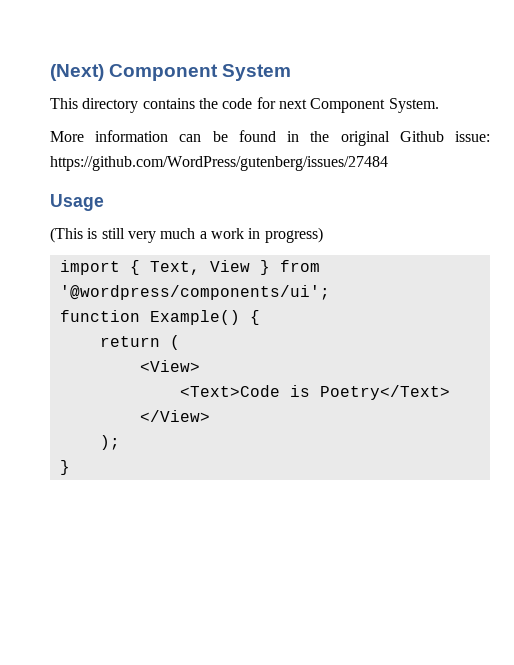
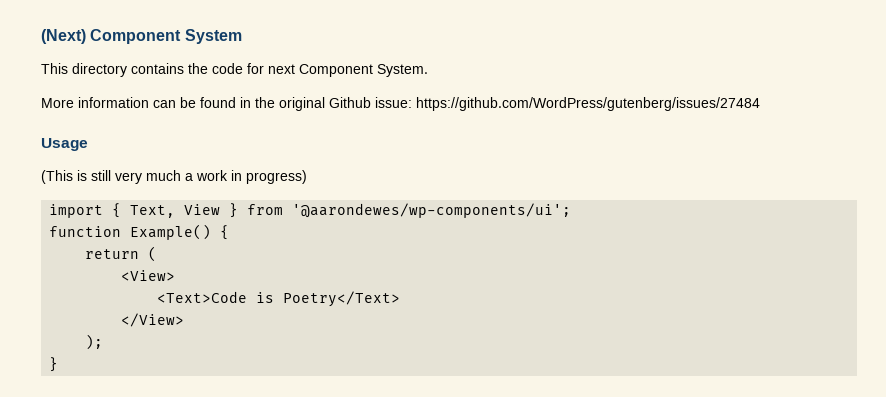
- import { Text, View } from '@wordpress/components/ui';
+ import { Text, View } from '@aarondewes/wp-components/ui';

